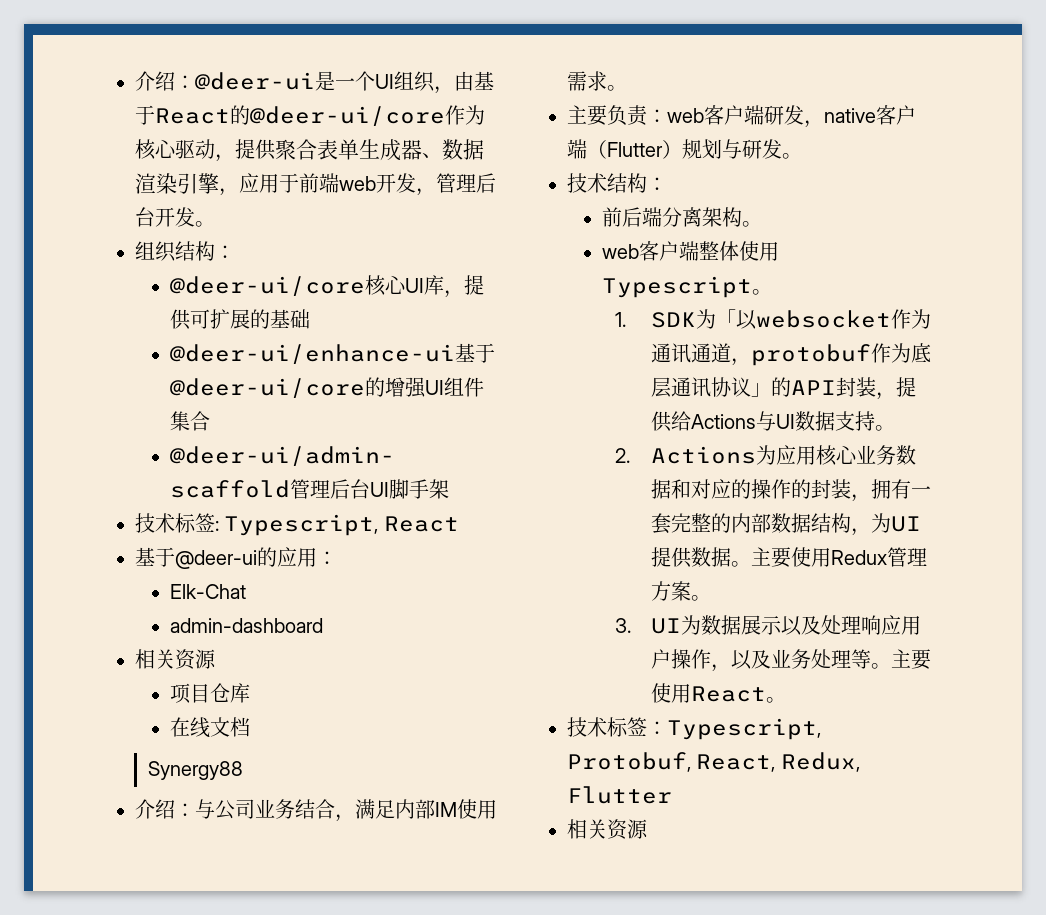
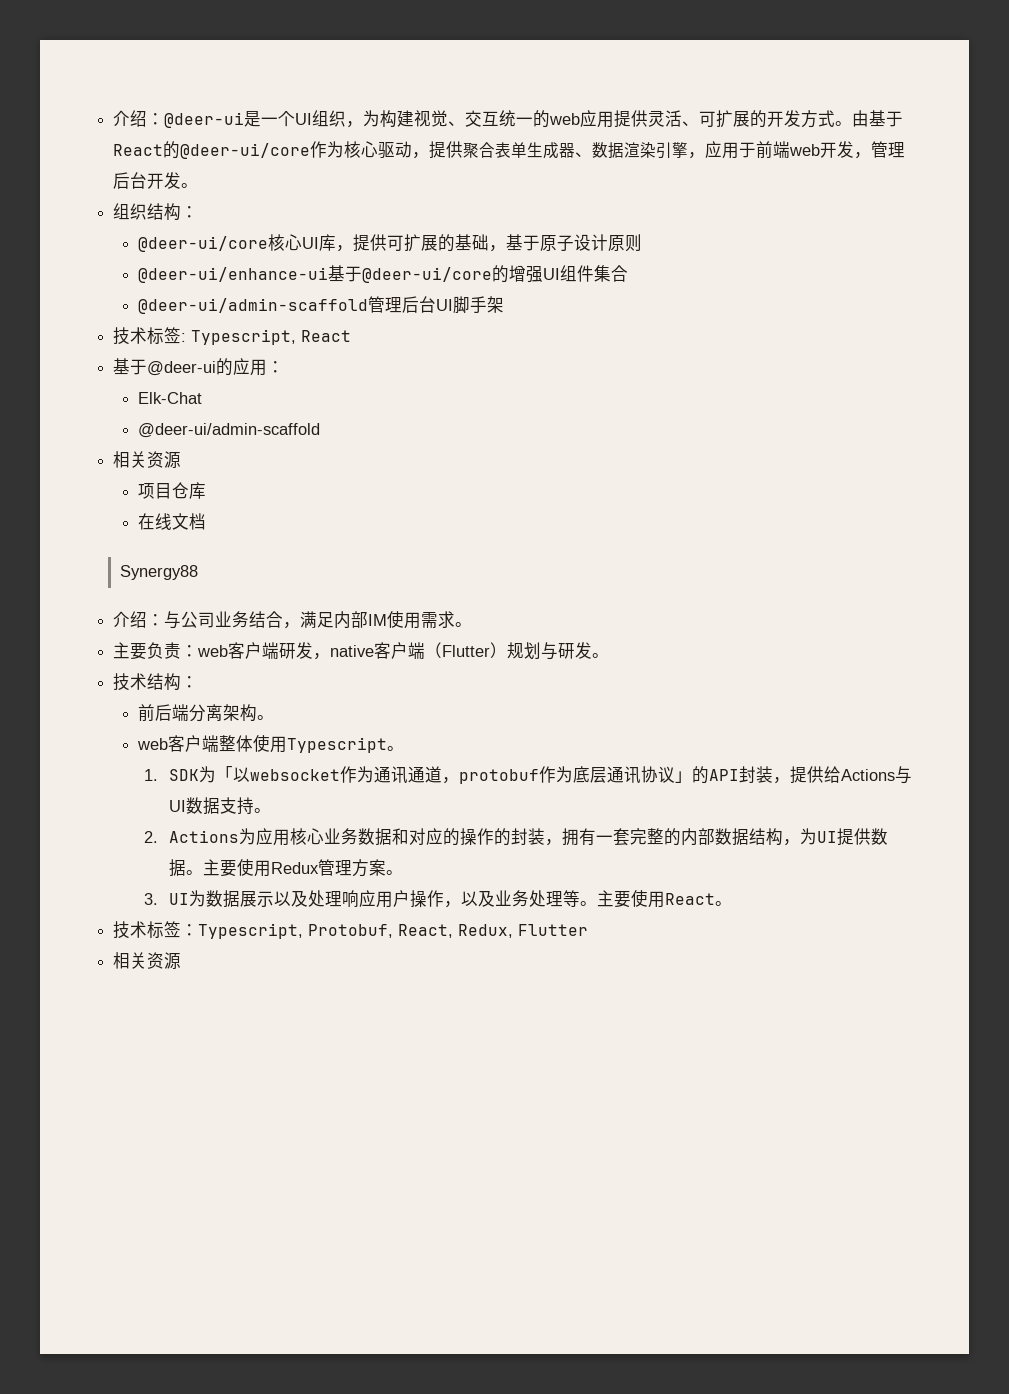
- 介绍：@deer-ui是一个UI组织，由基于React的@deer-ui/core作为核心驱动，提供聚合表单生成器、数据渲染引擎，应用于前端web开发，管理后台开发。
+ 介绍：@deer-ui是一个UI组织，为构建视觉、交互统一的web应用提供灵活、可扩展的开发方式。由基于React的@deer-ui/core作为核心驱动，提供聚合表单生成器、数据渲染引擎，应用于前端web开发，管理后台开发。
- @deer-ui/core核心UI库，提供可扩展的基础
+ @deer-ui/core核心UI库，提供可扩展的基础，基于原子设计原则
  Elk-Chat
- admin-dashboard
+ @deer-ui/admin-scaffold

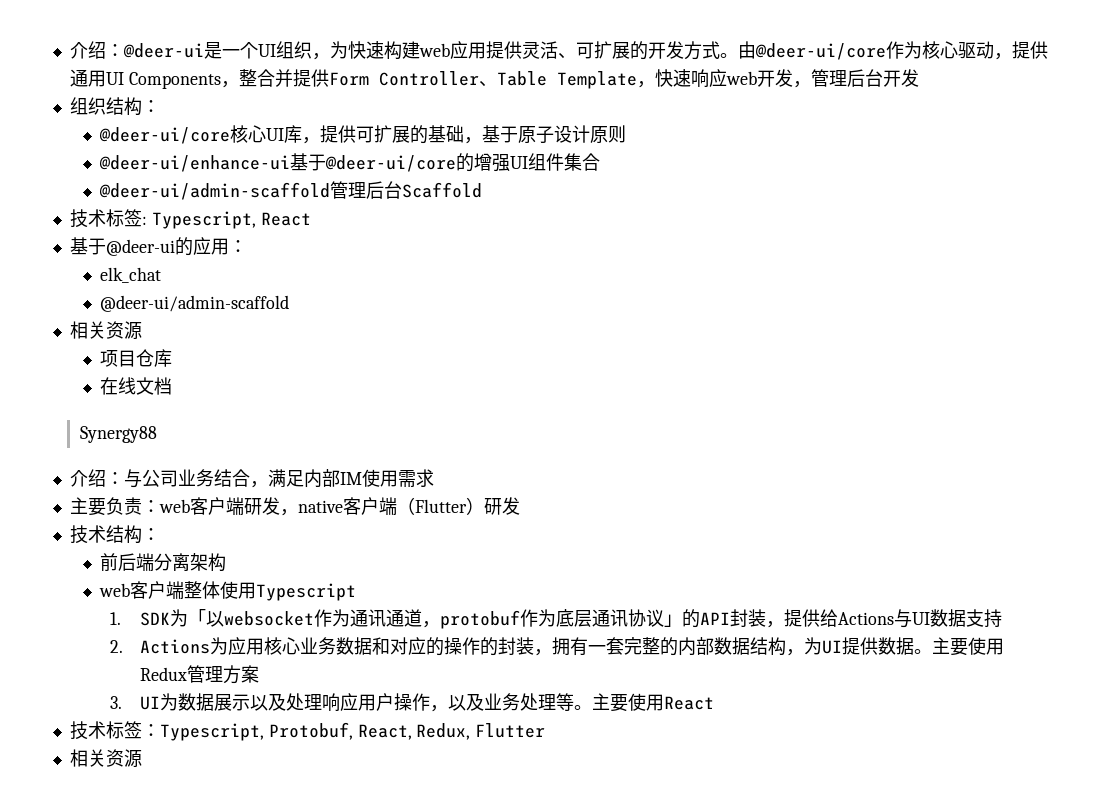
- 介绍：@deer-ui是一个UI组织，为构建视觉、交互统一的web应用提供灵活、可扩展的开发方式。
+ 介绍：@deer-ui是一个UI组织，为快速构建web应用提供灵活、可扩展的开发方式。
- 由基于React的@deer-ui/core作为核心驱动，提供聚合表单生成器、数据渲染引擎，应用于前端web开发，管理后台开发。
+ 由@deer-ui/core作为核心驱动，提供通用UI Components，整合并提供Form Controller、Table Template，快速响应web开发，管理后台开发
- @deer-ui/admin-scaffold管理后台UI脚手架
+ @deer-ui/admin-scaffold管理后台Scaffold
- Elk-Chat
+ elk_chat
- 介绍：与公司业务结合，满足内部IM使用需求。
+ 介绍：与公司业务结合，满足内部IM使用需求
- 主要负责：web客户端研发，native客户端（Flutter）规划与研发。
+ 主要负责：web客户端研发，native客户端（Flutter）研发
- 前后端分离架构。
+ 前后端分离架构
- web客户端整体使用Typescript。
+ web客户端整体使用Typescript
- 1. SDK为「以websocket作为通讯通道，protobuf作为底层通讯协议」的API封装，提供给Actions与UI数据支持。
+ 1. SDK为「以websocket作为通讯通道，protobuf作为底层通讯协议」的API封装，提供给Actions与UI数据支持
- 主要使用Redux管理方案。
+ 主要使用Redux管理方案
- 主要使用React。
+ 主要使用React

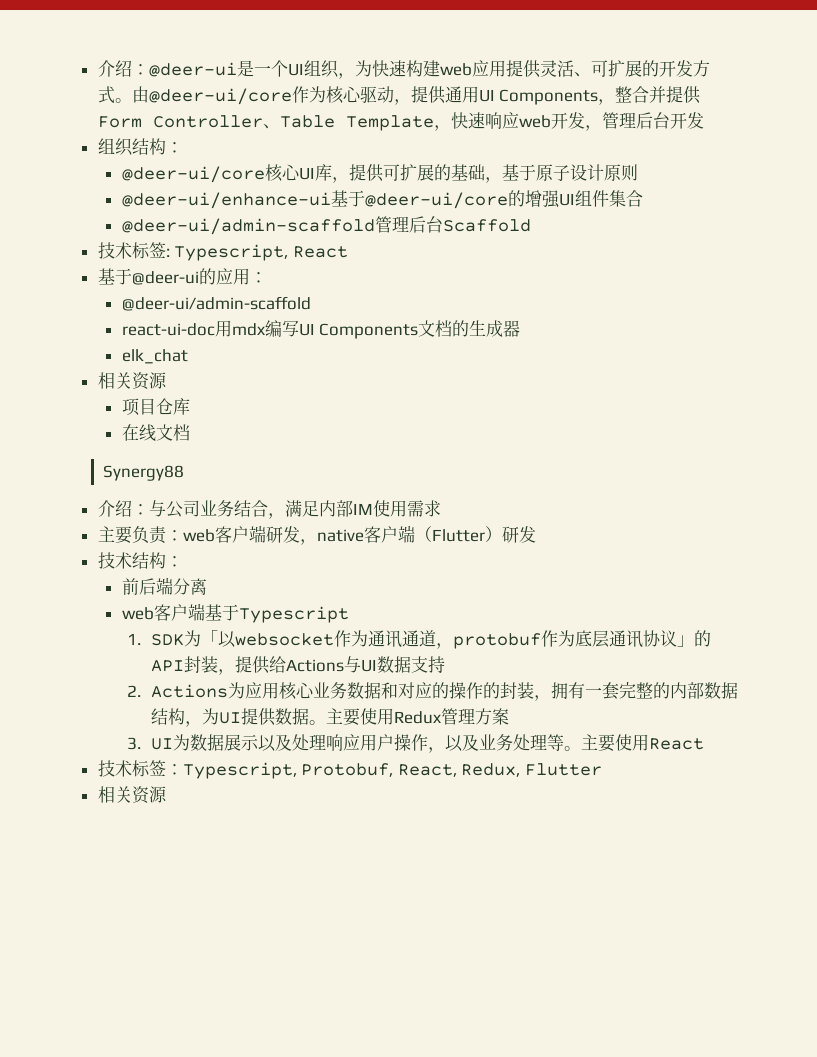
  基于@deer-ui的应用：
+ @deer-ui/admin-scaffold
+ react-ui-doc用mdx编写UI Components文档的生成器
  elk_chat
- @deer-ui/admin-scaffold
- 前后端分离架构
- web客户端整体使用Typescript
+ 前后端分离
+ web客户端基于Typescript

